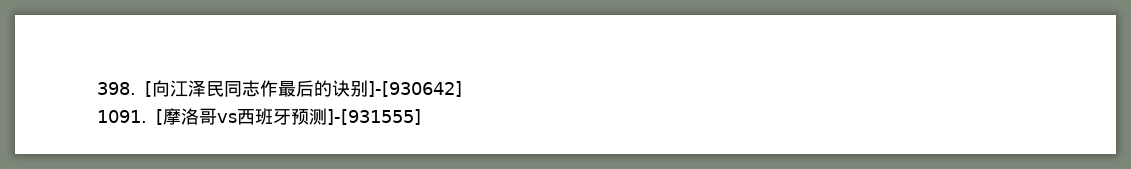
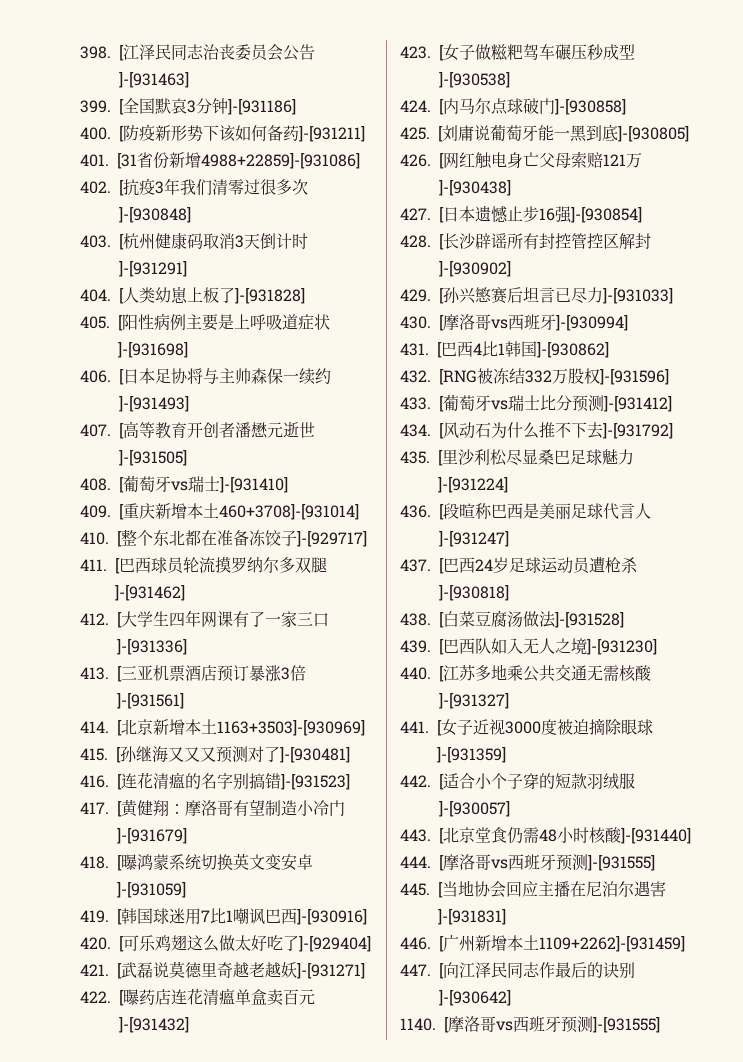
- 398. [向江泽民同志作最后的诀别]-[930642]
+ 398. [江泽民同志治丧委员会公告]-[931463]
+ 399. [全国默哀3分钟]-[931186]
+ 400. [防疫新形势下该如何备药]-[931211]
+ 401. [31省份新增4988+22859]-[931086]
+ 402. [抗疫3年我们清零过很多次]-[930848]
+ 403. [杭州健康码取消3天倒计时]-[931291]
+ 404. [人类幼崽上板了]-[931828]
+ 405. [阳性病例主要是上呼吸道症状]-[931698]
+ 406. [日本足协将与主帅森保一续约]-[931493]
+ 407. [高等教育开创者潘懋元逝世]-[931505]
+ 408. [葡萄牙vs瑞士]-[931410]
+ 409. [重庆新增本土460+3708]-[931014]
+ 410. [整个东北都在准备冻饺子]-[929717]
+ 411. [巴西球员轮流摸罗纳尔多双腿]-[931462]
+ 412. [大学生四年网课有了一家三口]-[931336]
+ 413. [三亚机票酒店预订暴涨3倍]-[931561]
+ 414. [北京新增本土1163+3503]-[930969]
+ 415. [孙继海又又又预测对了]-[930481]
+ 416. [连花清瘟的名字别搞错]-[931523]
+ 417. [黄健翔：摩洛哥有望制造小冷门]-[931679]
+ 418. [曝鸿蒙系统切换英文变安卓]-[931059]
+ 419. [韩国球迷用7比1嘲讽巴西]-[930916]
+ 420. [可乐鸡翅这么做太好吃了]-[929404]
+ 421. [武磊说莫德里奇越老越妖]-[931271]
+ 422. [曝药店连花清瘟单盒卖百元]-[931432]
+ 423. [女子做糍粑驾车碾压秒成型]-[930538]
+ 424. [内马尔点球破门]-[930858]
+ 425. [刘庸说葡萄牙能一黑到底]-[930805]
+ 426. [网红触电身亡父母索赔121万]-[930438]
+ 427. [日本遗憾止步16强]-[930854]
+ 428. [长沙辟谣所有封控管控区解封]-[930902]
+ 429. [孙兴慜赛后坦言已尽力]-[931033]
+ 430. [摩洛哥vs西班牙]-[930994]
+ 431. [巴西4比1韩国]-[930862]
+ 432. [RNG被冻结332万股权]-[931596]
+ 433. [葡萄牙vs瑞士比分预测]-[931412]
+ 434. [风动石为什么推不下去]-[931792]
+ 435. [里沙利松尽显桑巴足球魅力]-[931224]
+ 436. [段暄称巴西是美丽足球代言人]-[931247]
+ 437. [巴西24岁足球运动员遭枪杀]-[930818]
+ 438. [白菜豆腐汤做法]-[931528]
+ 439. [巴西队如入无人之境]-[931230]
+ 440. [江苏多地乘公共交通无需核酸]-[931327]
+ 441. [女子近视3000度被迫摘除眼球]-[931359]
+ 442. [适合小个子穿的短款羽绒服]-[930057]
+ 443. [北京堂食仍需48小时核酸]-[931440]
+ 444. [摩洛哥vs西班牙预测]-[931555]
+ 445. [当地协会回应主播在尼泊尔遇害]-[931831]
+ 446. [广州新增本土1109+2262]-[931459]
+ 447. [向江泽民同志作最后的诀别]-[930642]
- 1091.
+ 1140.

